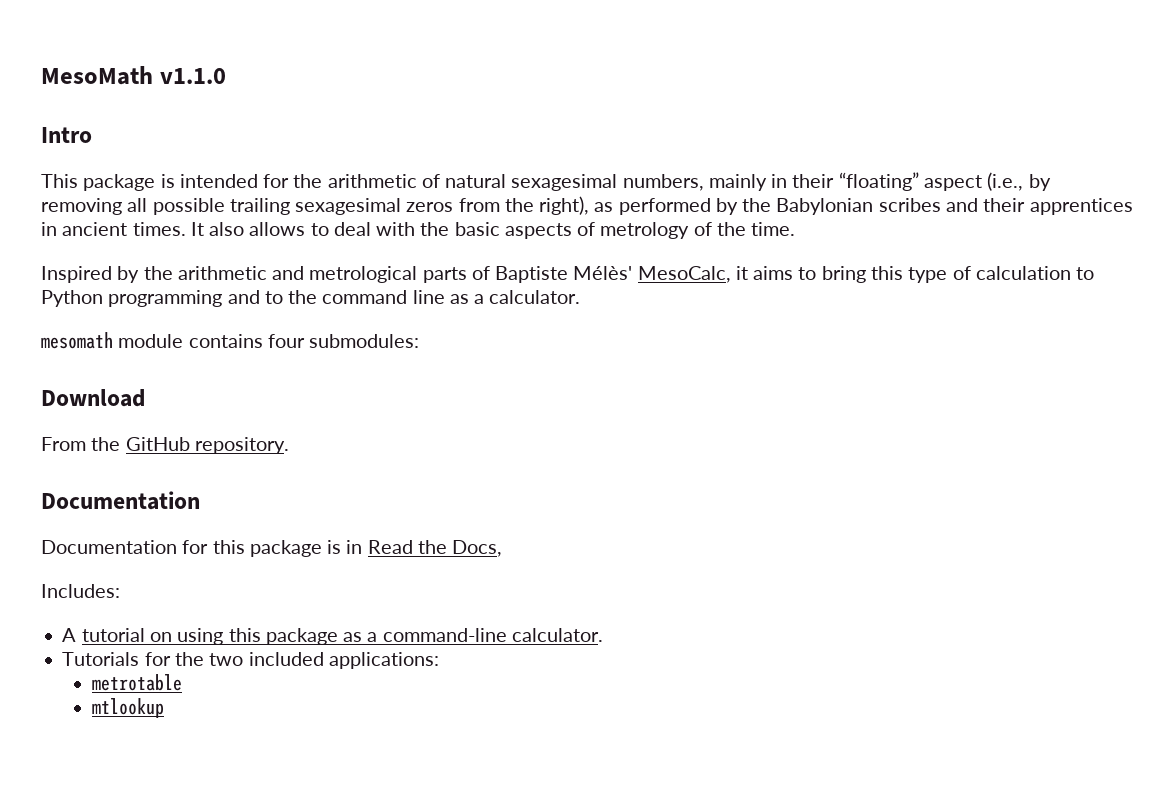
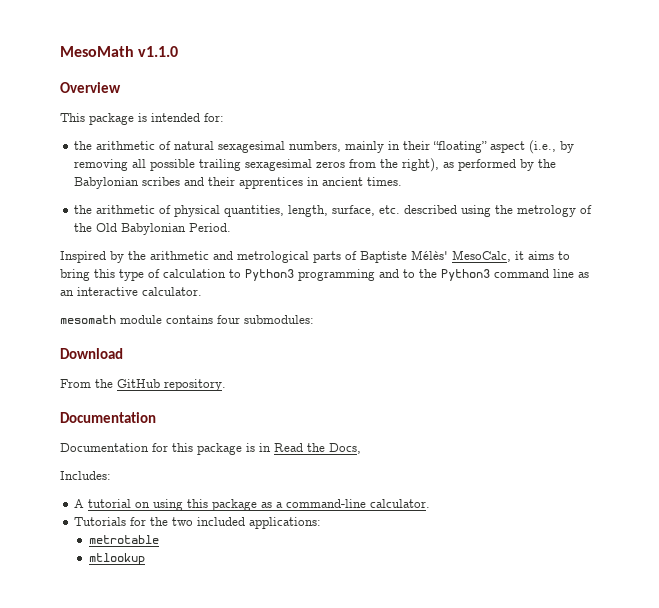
- Intro
+ Overview
- This package is intended for the arithmetic of natural sexagesimal numbers, mainly in their “floating” aspect (i.e., by removing all possible trailing sexagesimal zeros from the right), as performed by the Babylonian scribes and their apprentices in ancient times. It also allows to deal with the basic aspects of metrology of the time.
+ This package is intended for:
+ the arithmetic of natural sexagesimal numbers, mainly in their “floating” aspect (i.e., by removing all possible trailing sexagesimal zeros from the right), as performed by the Babylonian scribes and their apprentices in ancient times.
+ the arithmetic of physical quantities, length, surface, etc. described using the metrology of the Old Babylonian Period.
- Inspired by the arithmetic and metrological parts of Baptiste Mélès' MesoCalc, it aims to bring this type of calculation to Python programming and to the command line as a calculator.
+ Inspired by the arithmetic and metrological parts of Baptiste Mélès' MesoCalc, it aims to bring this type of calculation to Python3 programming and to the Python3 command line as an interactive calculator.

